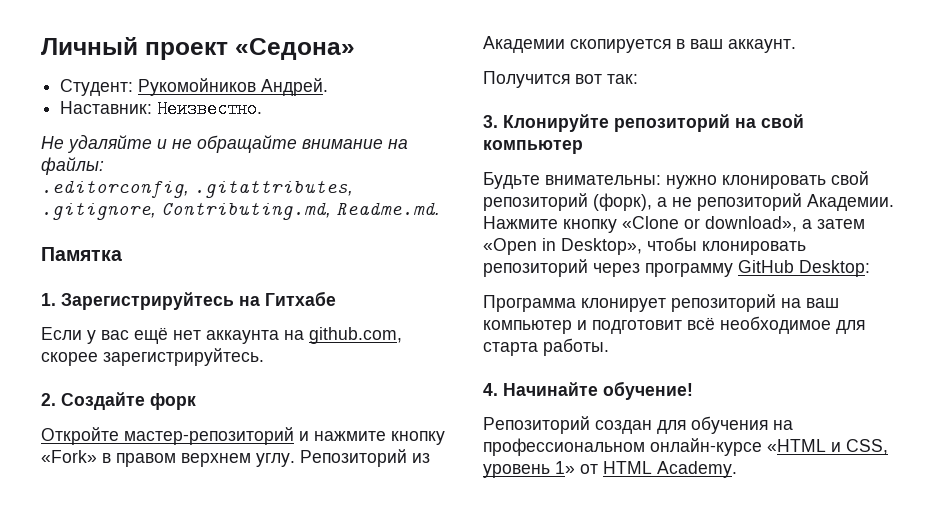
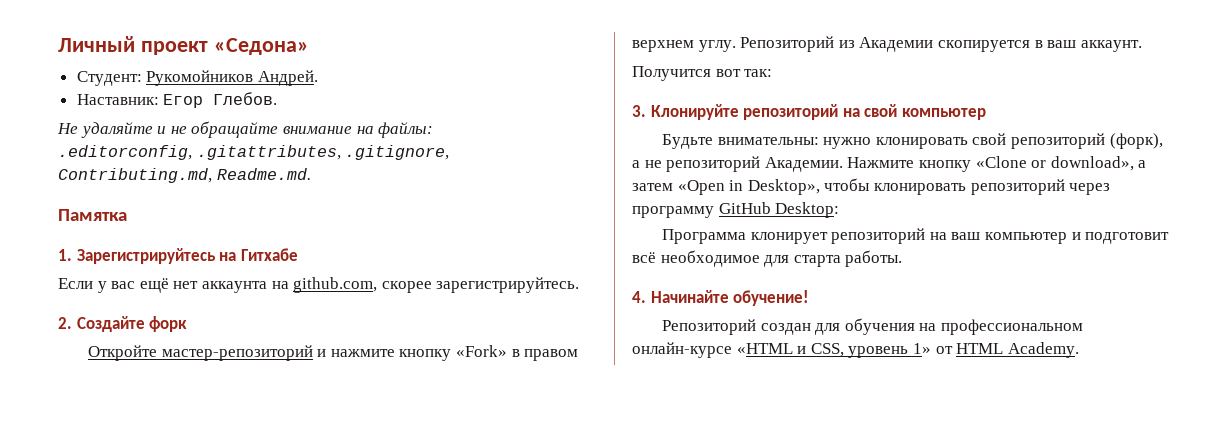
- Наставник: Неизвестно.
+ Наставник: Егор Глебов.

